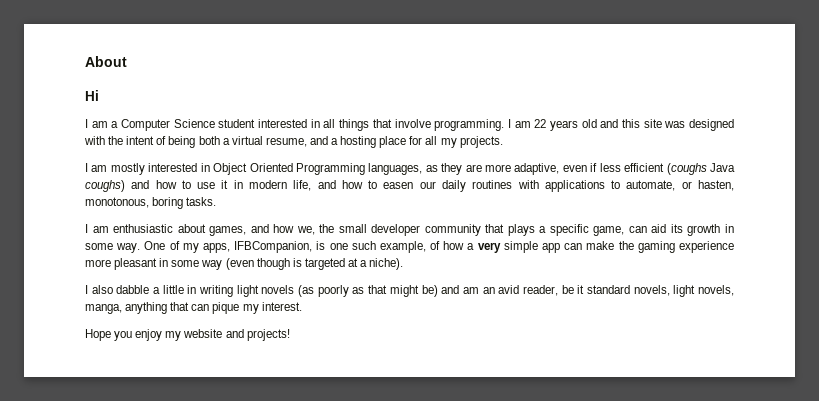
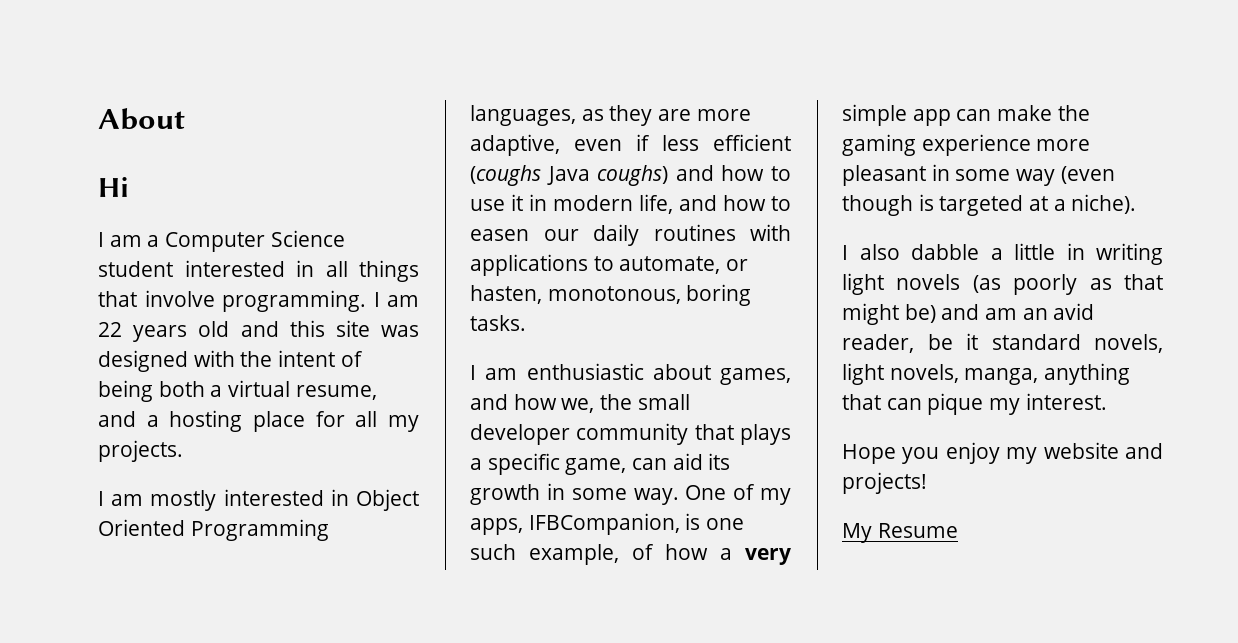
+ My Resume

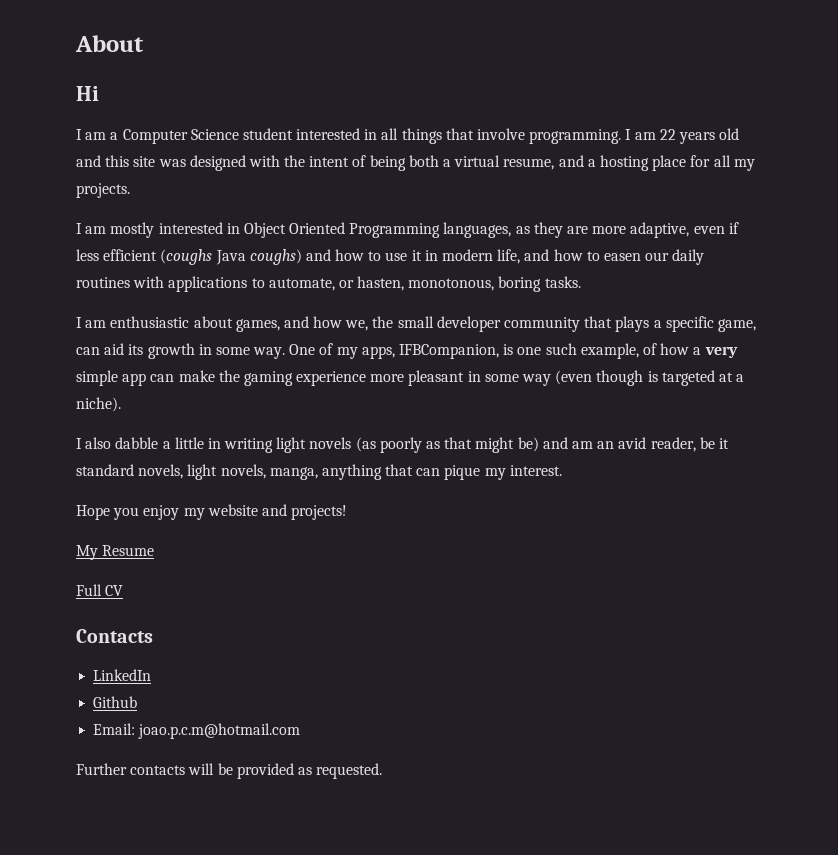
+ Full CV
+ Contacts
+ LinkedIn
+ Github
+ Email: joao.p.c.m@hotmail.com
+ Further contacts will be provided as requested.

